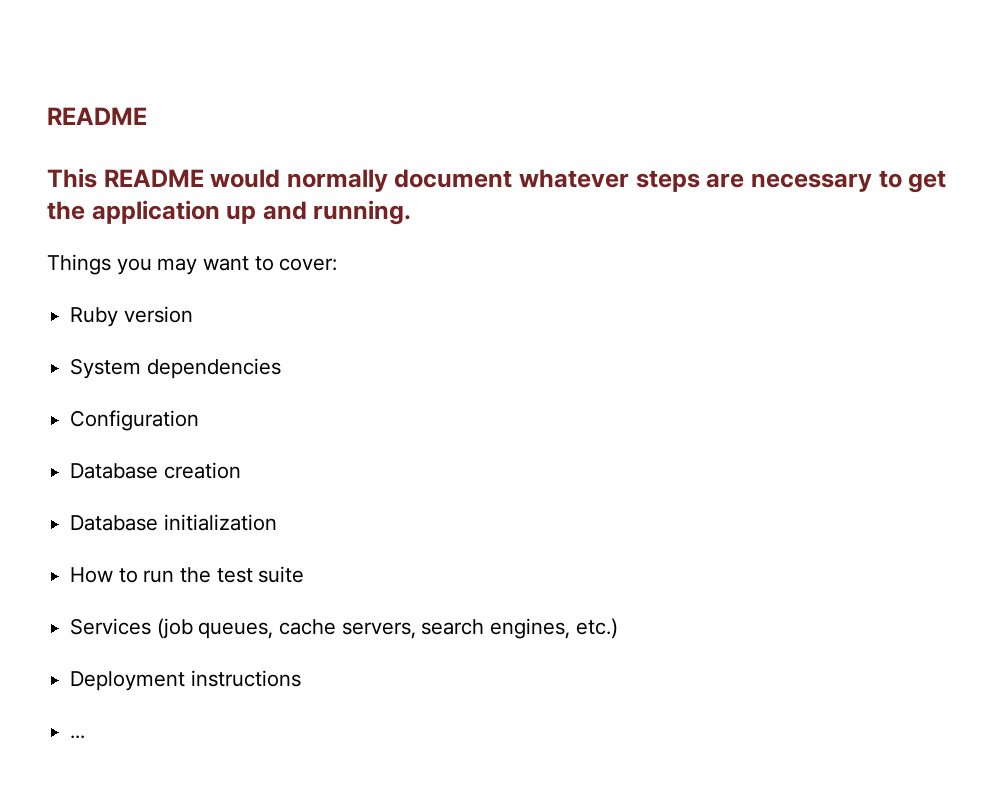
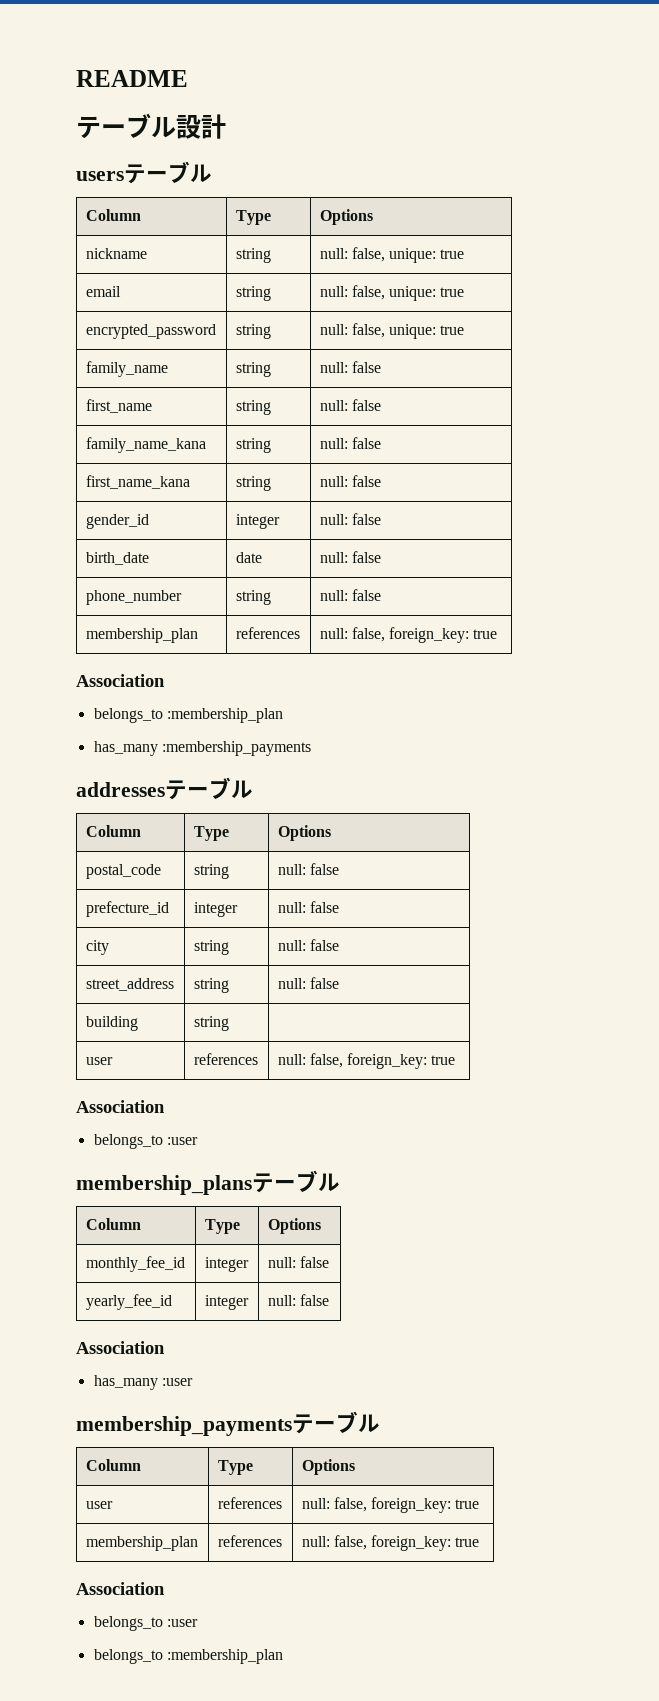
- This README would normally document whatever steps are necessary to get the application up and running.
- Things you may want to cover:
- Ruby version
- System dependencies
- Configuration
- Database creation
- Database initialization
- How to run the test suite
- Services (job queues, cache servers, search engines, etc.)
- Deployment instructions
- ...
+ テーブル設計
+ usersテーブル
+ Column | Type | Options
+ nickname | string | null: false, unique: true
+ email | string | null: false, unique: true
+ encrypted_password | string | null: false, unique: true
+ family_name | string | null: false
+ first_name | string | null: false
+ family_name_kana | string | null: false
+ first_name_kana | string | null: false
+ gender_id | integer | null: false
+ birth_date | date | null: false
+ phone_number | string | null: false
+ membership_plan | references | null: false, foreign_key: true
+ Association
+ belongs_to :membership_plan
+ has_many :membership_payments
+ addressesテーブル
+ Column | Type | Options
+ postal_code | string | null: false
+ prefecture_id | integer | null: false
+ city | string | null: false
+ street_address | string | null: false
+ building | string |
+ user | references | null: false, foreign_key: true
+ Association
+ belongs_to :user
+ membership_plansテーブル
+ Column | Type | Options
+ monthly_fee_id | integer | null: false
+ yearly_fee_id | integer | null: false
+ Association
+ has_many :user
+ membership_paymentsテーブル
+ Column | Type | Options
+ user | references | null: false, foreign_key: true
+ membership_plan | references | null: false, foreign_key: true
+ Association
+ belongs_to :user
+ belongs_to :membership_plan

